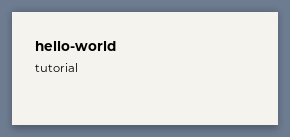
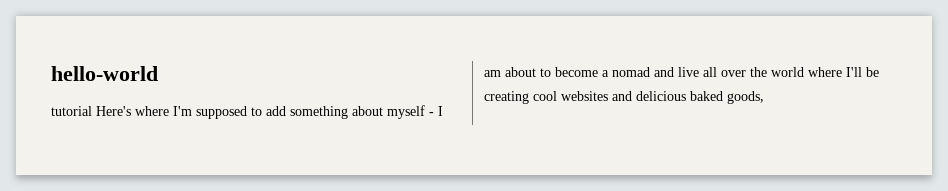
- tutorial
+ tutorial Here's where I'm supposed to add something about myself - I am about to become a nomad and live all over the world where I'll be creating cool websites and delicious baked goods,

